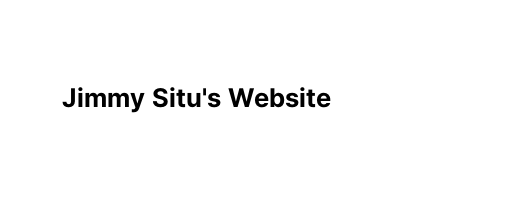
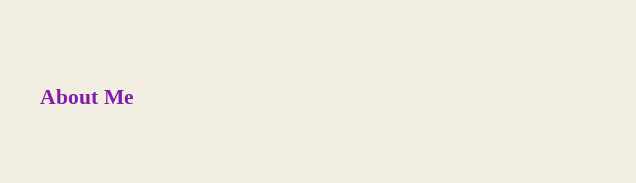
- Jimmy Situ's Website
+ About Me

